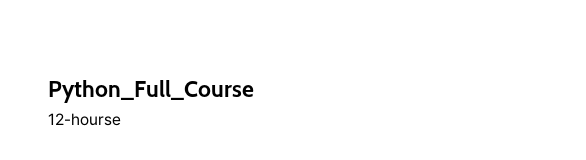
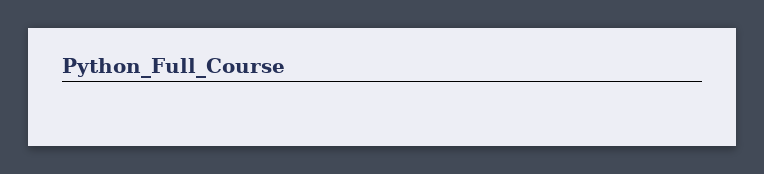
- 12-hourse

